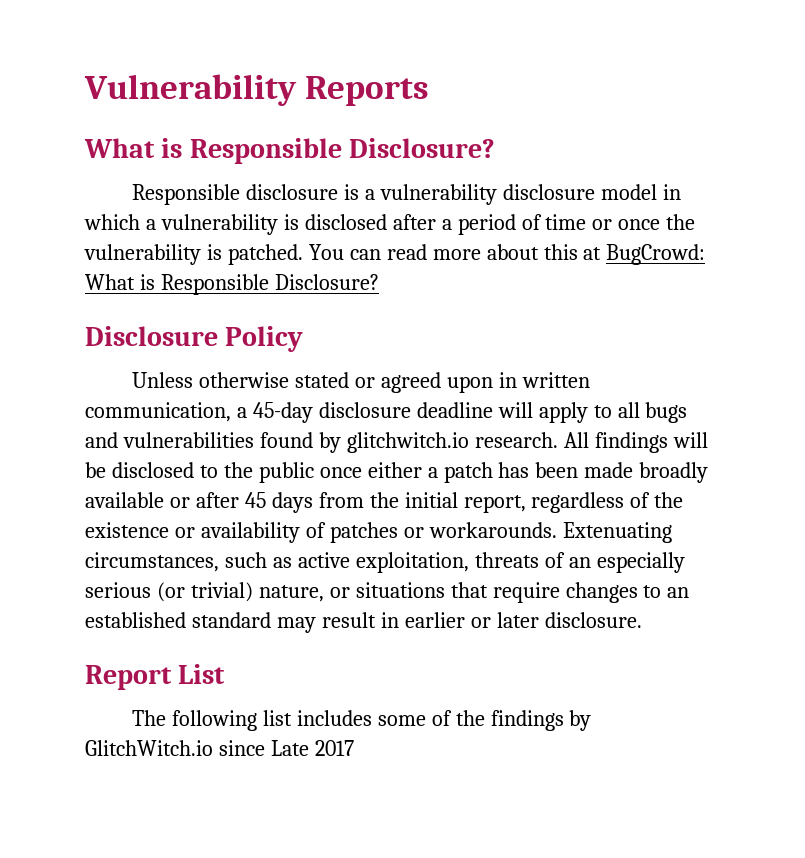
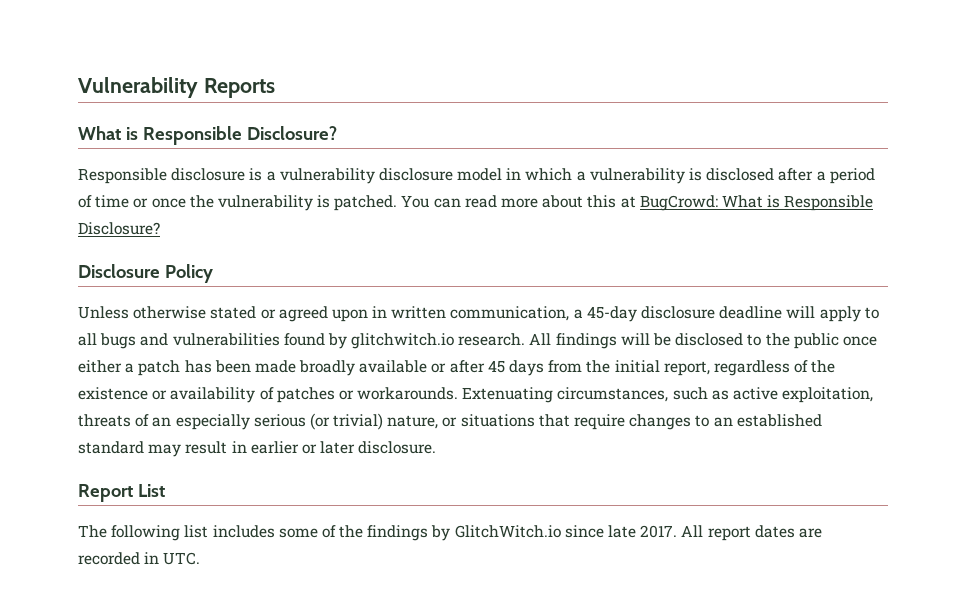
- The following list includes some of the findings by GlitchWitch.io since Late 2017
+ The following list includes some of the findings by GlitchWitch.io since late 2017. All report dates are recorded in UTC.

